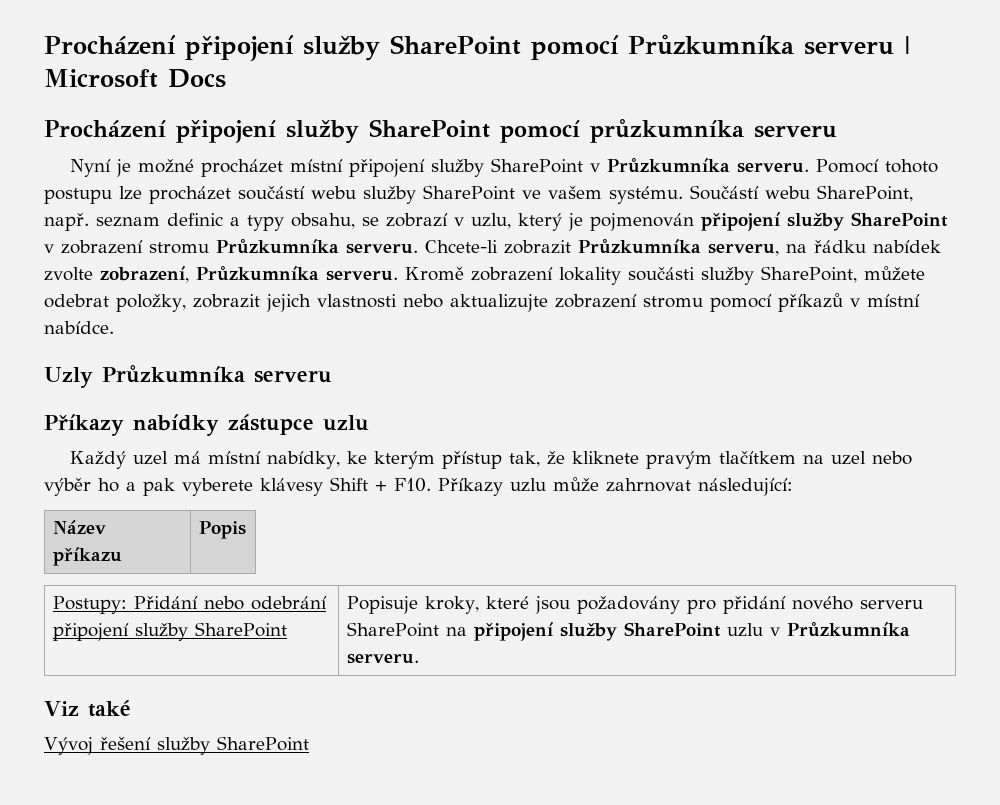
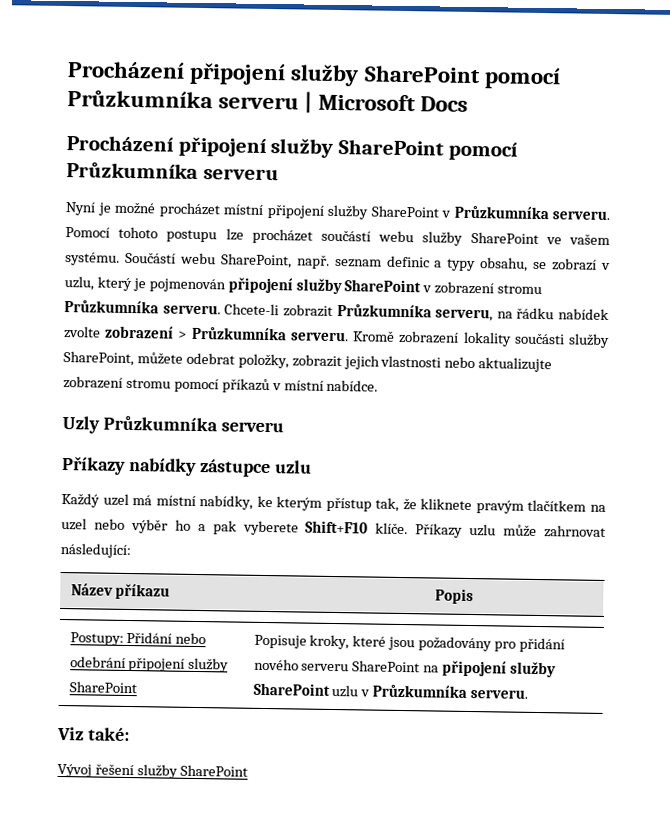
  Procházení připojení služby SharePoint pomocí Průzkumníka serveru | Microsoft Docs
- Procházení připojení služby SharePoint pomocí průzkumníka serveru
+ Procházení připojení služby SharePoint pomocí Průzkumníka serveru
- Chcete-li zobrazit Průzkumníka serveru, na řádku nabídek zvolte zobrazení, Průzkumníka serveru.
+ Chcete-li zobrazit Průzkumníka serveru, na řádku nabídek zvolte zobrazení > Průzkumníka serveru.
- Každý uzel má místní nabídky, ke kterým přístup tak, že kliknete pravým tlačítkem na uzel nebo výběr ho a pak vyberete klávesy Shift + F10. Příkazy uzlu může zahrnovat následující:
+ Každý uzel má místní nabídky, ke kterým přístup tak, že kliknete pravým tlačítkem na uzel nebo výběr ho a pak vyberete Shift+F10 klíče. Příkazy uzlu může zahrnovat následující:
- Viz také
+ Viz také:

